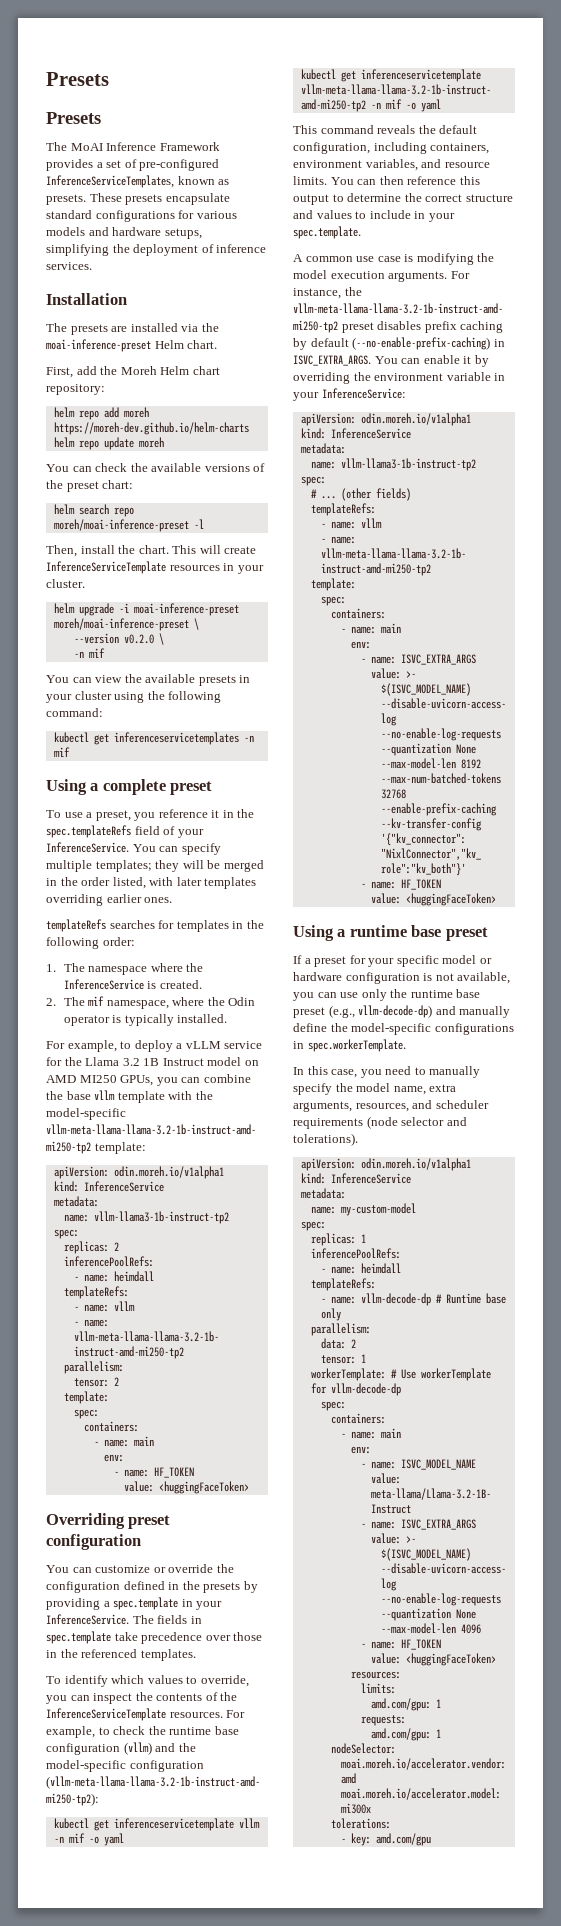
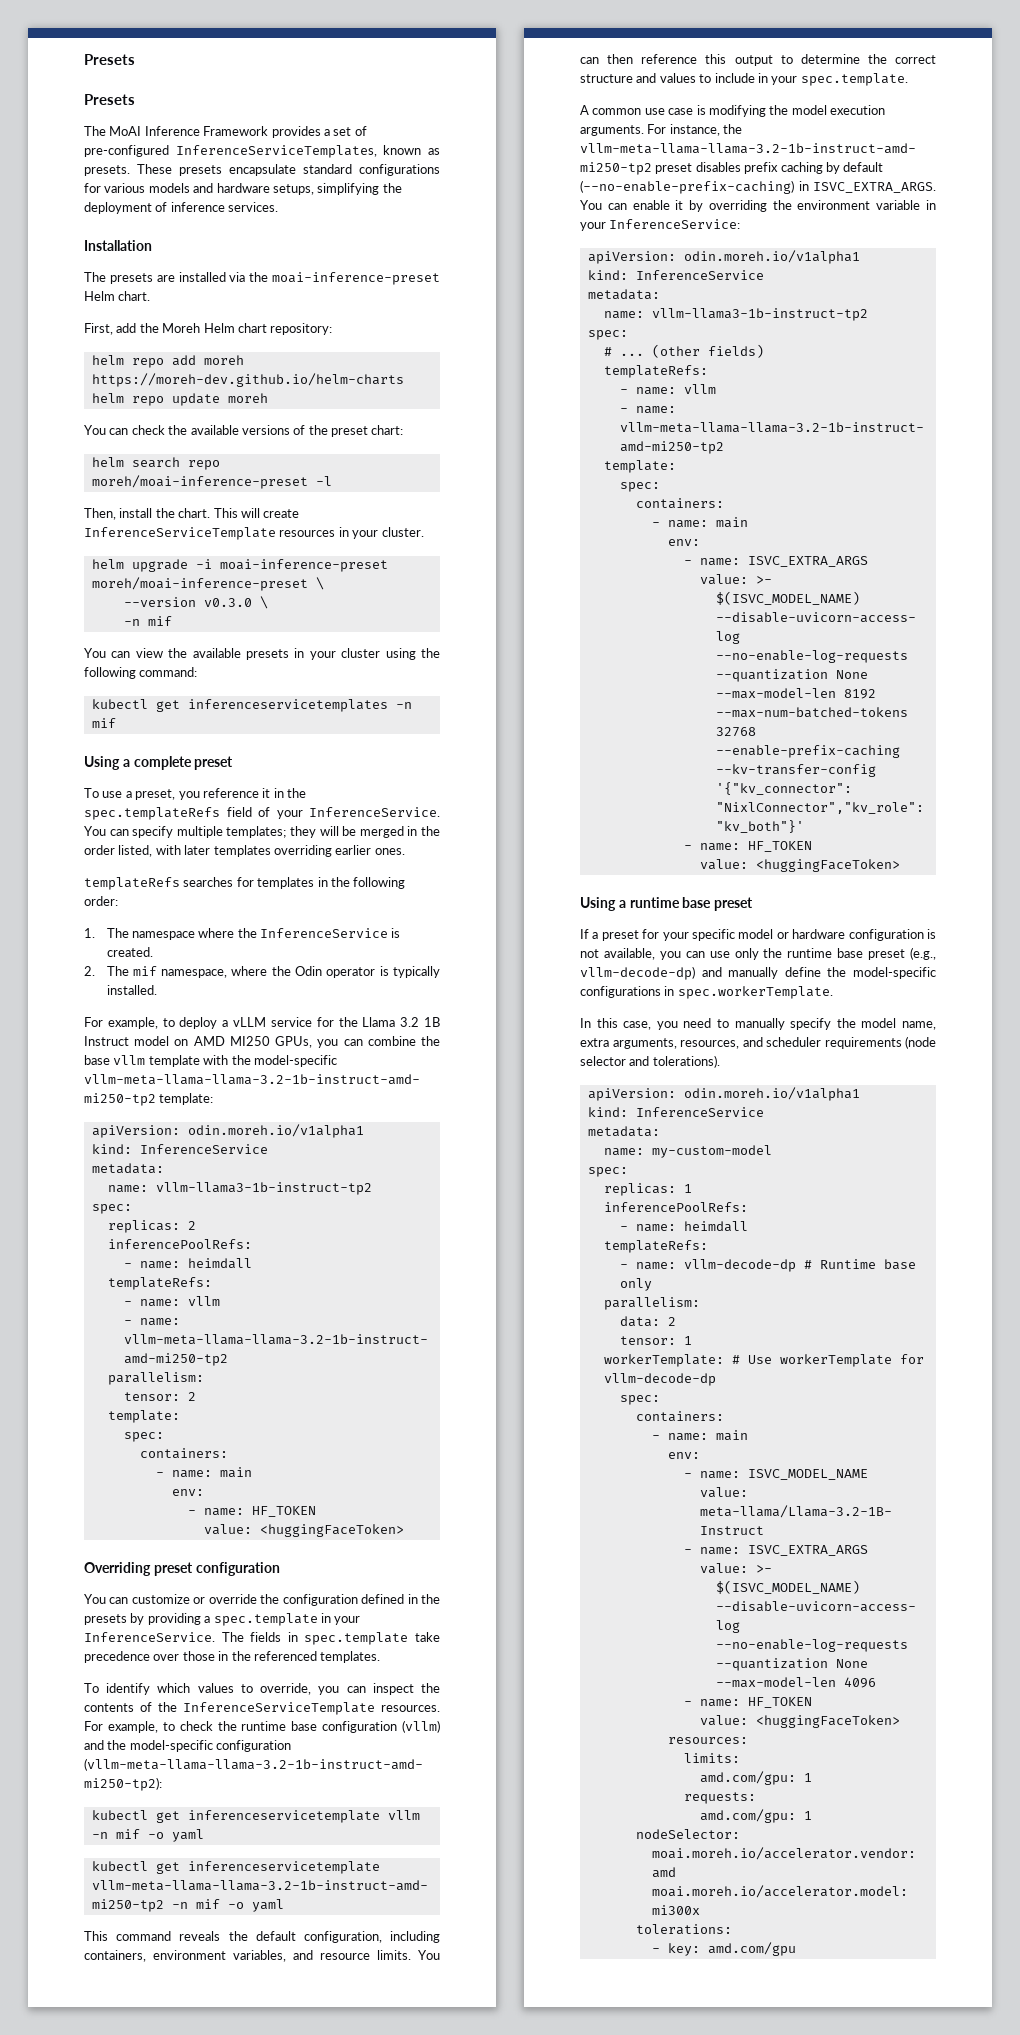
- --version v0.2.0 \
+ --version v0.3.0 \

